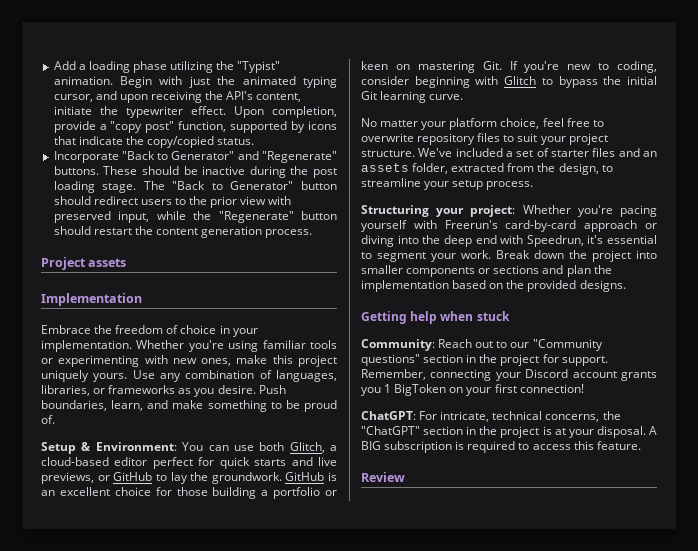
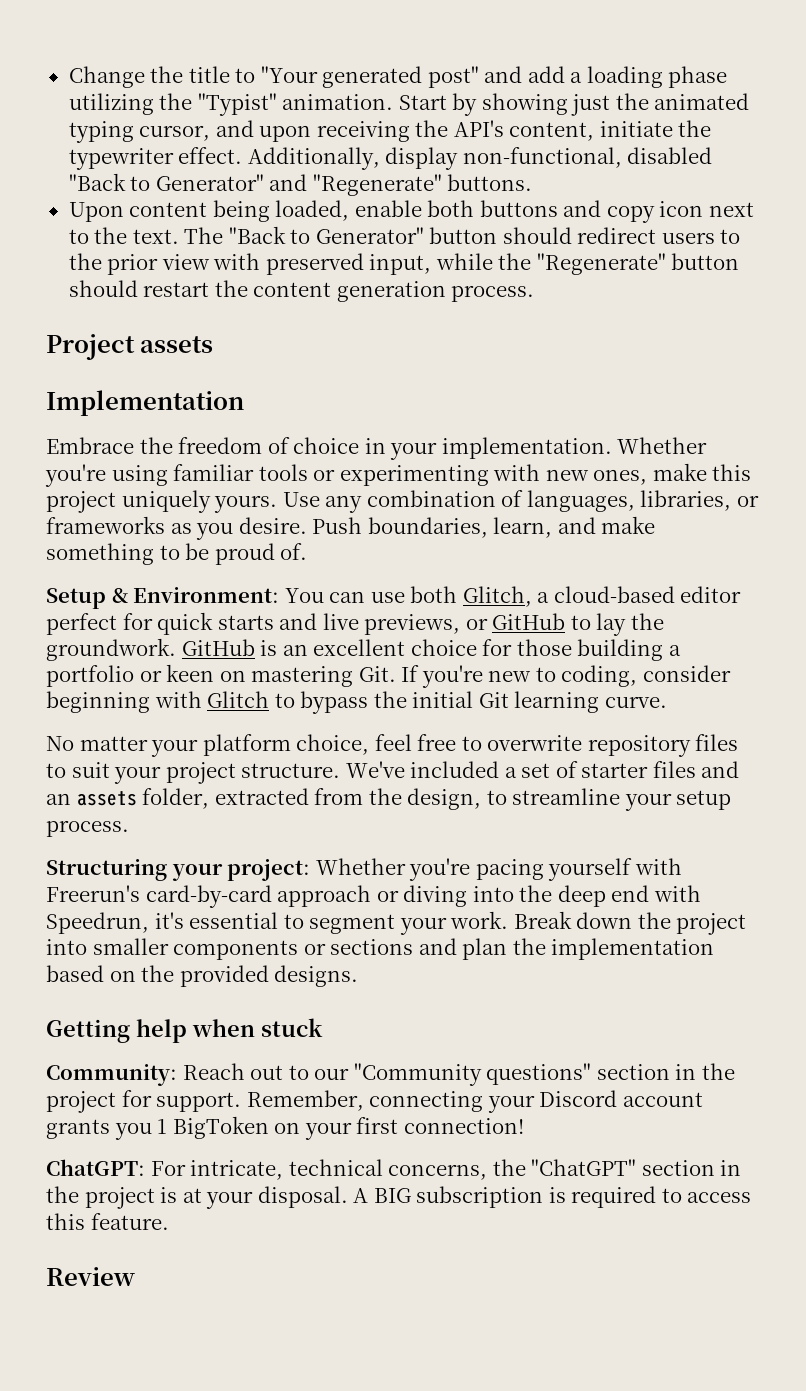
- Add a loading phase utilizing the "Typist" animation.
+ Change the title to "Your generated post" and add a loading phase utilizing the "Typist" animation.
- Begin with just the animated typing cursor, and upon receiving the API's content, initiate the typewriter effect.
+ Start by showing just the animated typing cursor, and upon receiving the API's content, initiate the typewriter effect.
- Upon completion, provide a "copy post" function, supported by icons that indicate the copy/copied status.
- Incorporate "Back to Generator" and "Regenerate" buttons. These should be inactive during the post loading stage.
+ Additionally, display non-functional, disabled "Back to Generator" and "Regenerate" buttons.
+ Upon content being loaded, enable both buttons and copy icon next to the text.

